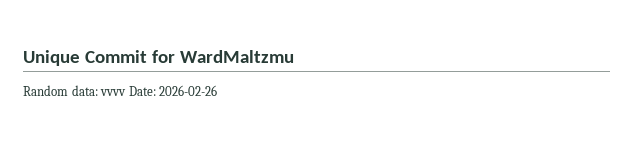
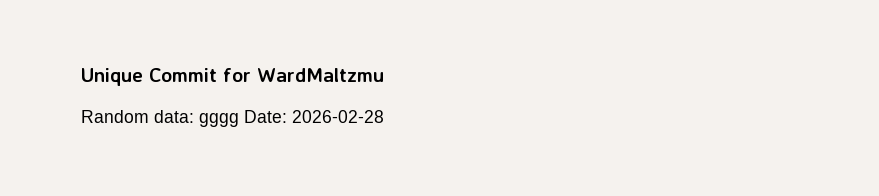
- Random data: vvvv Date: 2026-02-26
+ Random data: gggg Date: 2026-02-28

